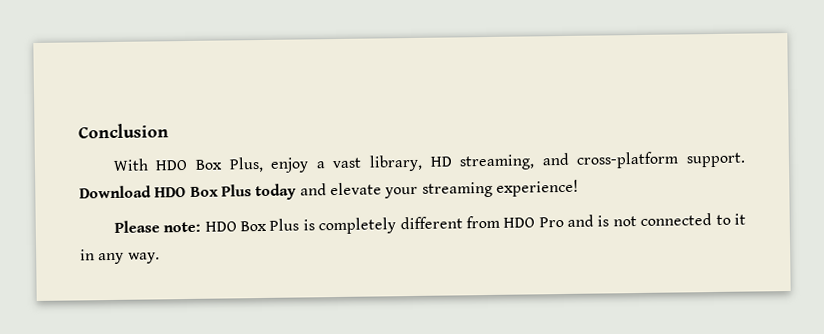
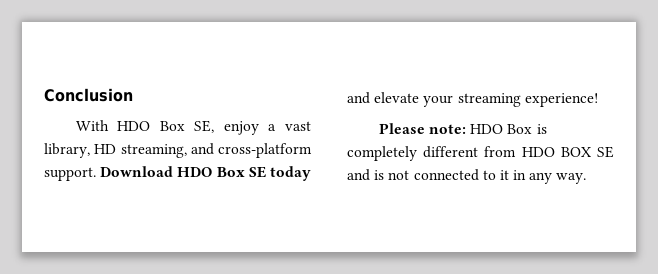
- With HDO Box Plus, enjoy a vast library, HD streaming, and cross-platform support.
+ With HDO Box SE, enjoy a vast library, HD streaming, and cross-platform support.
- Download HDO Box Plus today and elevate your streaming experience!
+ Download HDO Box SE today and elevate your streaming experience!
- Please note: HDO Box Plus is completely different from HDO Pro and is not connected to it in any way.
+ Please note: HDO Box is completely different from HDO BOX SE and is not connected to it in any way.

